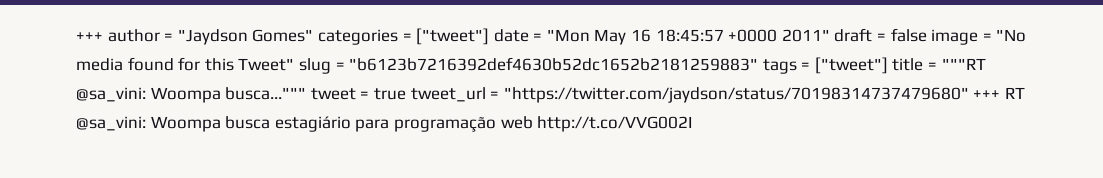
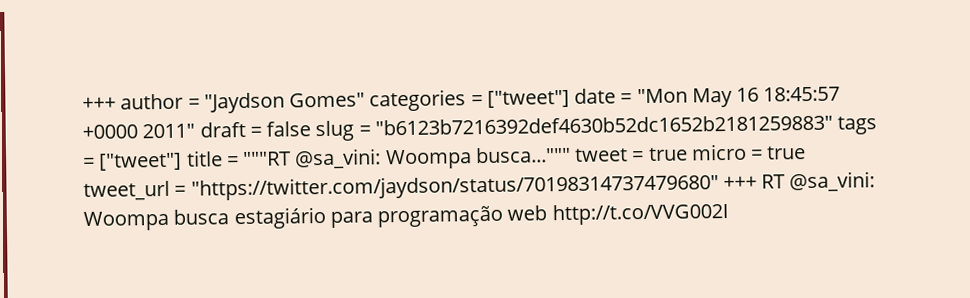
- +++ author = "Jaydson Gomes" categories = ["tweet"] date = "Mon May 16 18:45:57 +0000 2011" draft = false image = "No media found for this Tweet" slug = "b6123b7216392def4630b52dc1652b2181259883" tags = ["tweet"] title = """RT @sa_vini: Woompa busca...""" tweet = true tweet_url = "https://twitter.com/jaydson/status/70198314737479680" +++ RT @sa_vini: Woompa busca estagiário para programação web http://t.co/VVG002I
+ +++ author = "Jaydson Gomes" categories = ["tweet"] date = "Mon May 16 18:45:57 +0000 2011" draft = false slug = "b6123b7216392def4630b52dc1652b2181259883" tags = ["tweet"] title = """RT @sa_vini: Woompa busca...""" tweet = true micro = true tweet_url = "https://twitter.com/jaydson/status/70198314737479680" +++ RT @sa_vini: Woompa busca estagiário para programação web http://t.co/VVG002I

